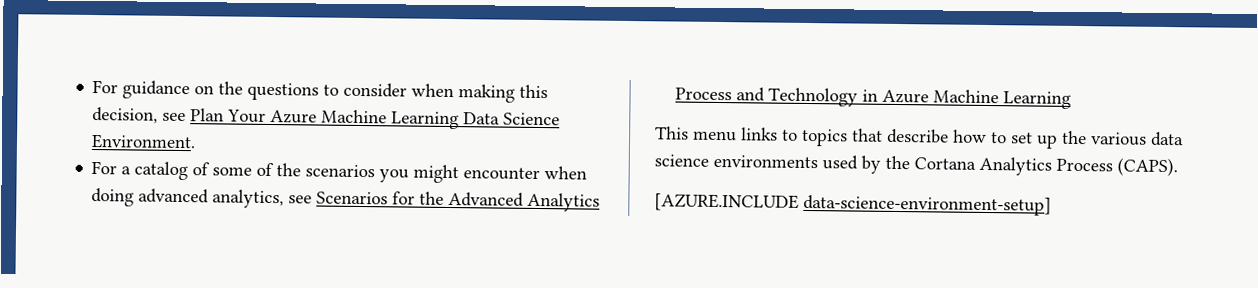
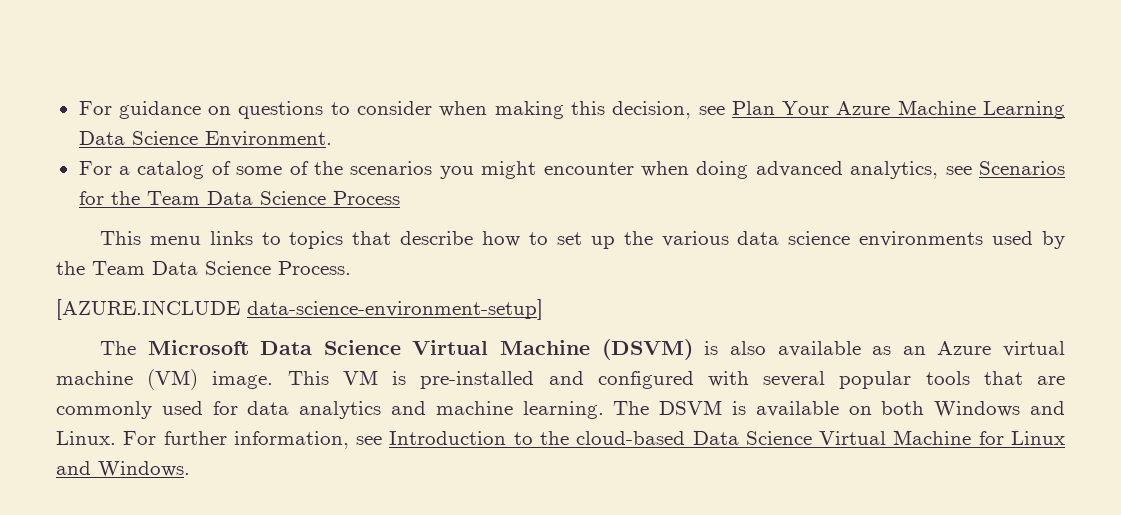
- For guidance on the questions to consider when making this decision, see Plan Your Azure Machine Learning Data Science Environment.
+ For guidance on questions to consider when making this decision, see Plan Your Azure Machine Learning Data Science Environment.
- For a catalog of some of the scenarios you might encounter when doing advanced analytics, see Scenarios for the Advanced Analytics Process and Technology in Azure Machine Learning
+ For a catalog of some of the scenarios you might encounter when doing advanced analytics, see Scenarios for the Team Data Science Process
- This menu links to topics that describe how to set up the various data science environments used by the Cortana Analytics Process (CAPS).
+ This menu links to topics that describe how to set up the various data science environments used by the Team Data Science Process.
  [AZURE.INCLUDE data-science-environment-setup]
+ The Microsoft Data Science Virtual Machine (DSVM) is also available as an Azure virtual machine (VM) image. This VM is pre-installed and configured with several popular tools that are commonly used for data analytics and machine learning. The DSVM is available on both Windows and Linux. For further information, see Introduction to the cloud-based Data Science Virtual Machine for Linux and Windows.

